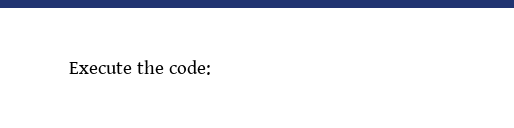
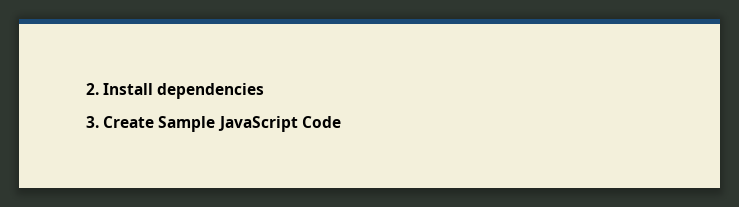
- Execute the code:
+ 2. Install dependencies
+ 3. Create Sample JavaScript Code

